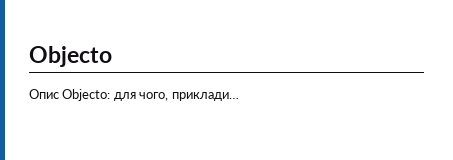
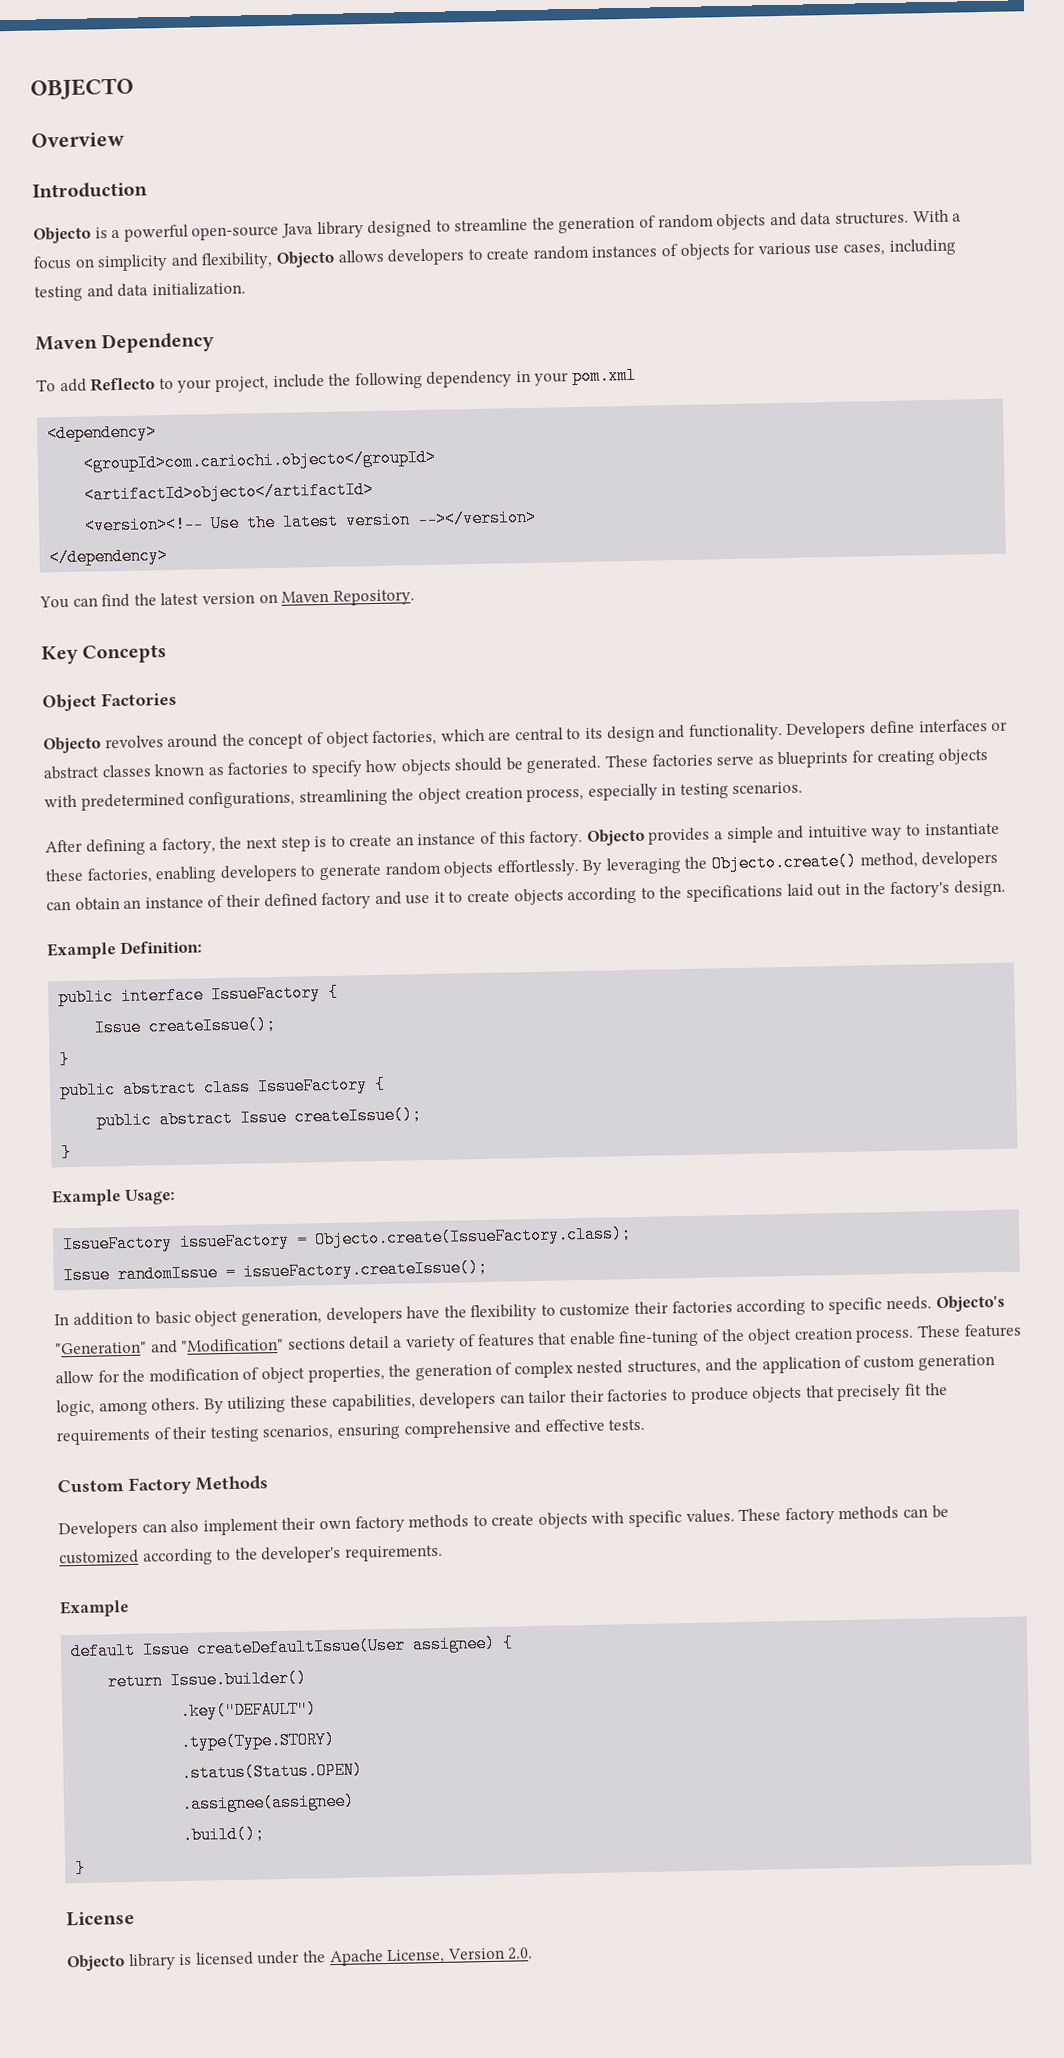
- Objecto
- Опис Objecto: для чого, приклади…
+ OBJECTO
+ Overview
+ Introduction
+ Objecto is a powerful open-source Java library designed to streamline the generation of random objects and data structures. With a focus on simplicity and flexibility, Objecto allows developers to create random instances of objects for various use cases, including testing and data initialization.
+ Maven Dependency
+ To add Reflecto to your project, include the following dependency in your pom.xml
+ <dependency>
+ <groupId>com.cariochi.objecto</groupId>
+ <artifactId>objecto</artifactId>
+ <version><!-- Use the latest version --></version>
+ </dependency>
+ You can find the latest version on Maven Repository.
+ Key Concepts
+ Object Factories
+ Objecto revolves around the concept of object factories, which are central to its design and functionality. Developers define interfaces or abstract classes known as factories to specify how objects should be generated. These factories serve as blueprints for creating objects with predetermined configurations, streamlining the object creation process, especially in testing scenarios.
+ After defining a factory, the next step is to create an instance of this factory. Objecto provides a simple and intuitive way to instantiate these factories, enabling developers to generate random objects effortlessly. By leveraging the Objecto.create() method, developers can obtain an instance of their defined factory and use it to create objects according to the specifications laid out in the factory's design.
+ Example Definition:
+ public interface IssueFactory {
+ Issue createIssue();
+ }
+ public abstract class IssueFactory {
+ public abstract Issue createIssue();
+ }
+ Example Usage:
+ IssueFactory issueFactory = Objecto.create(IssueFactory.class);
+ Issue randomIssue = issueFactory.createIssue();
+ In addition to basic object generation, developers have the flexibility to customize their factories according to specific needs. Objecto's "Generation" and "Modification" sections detail a variety of features that enable fine-tuning of the object creation process. These features allow for the modification of object properties, the generation of complex nested structures, and the application of custom generation logic, among others. By utilizing these capabilities, developers can tailor their factories to produce objects that precisely fit the requirements of their testing scenarios, ensuring comprehensive and effective tests.
+ Custom Factory Methods
+ Developers can also implement their own factory methods to create objects with specific values. These factory methods can be customized according to the developer's requirements.
+ Example
+ default Issue createDefaultIssue(User assignee) {
+ return Issue.builder()
+ .key("DEFAULT")
+ .type(Type.STORY)
+ .status(Status.OPEN)
+ .assignee(assignee)
+ .build();
+ }
+ License
+ Objecto library is licensed under the Apache License, Version 2.0.

